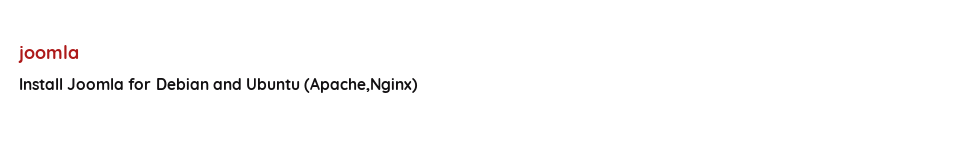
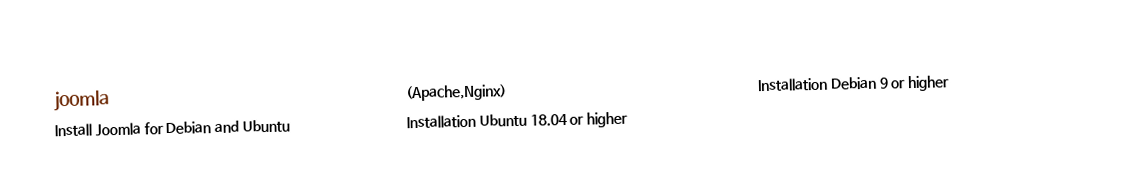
+ Installation Ubuntu 18.04 or higher
+ Installation Debian 9 or higher

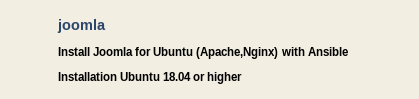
- Install Joomla for Debian and Ubuntu (Apache,Nginx)
+ Install Joomla for Ubuntu (Apache,Nginx) with Ansible
- Installation Debian 9 or higher

